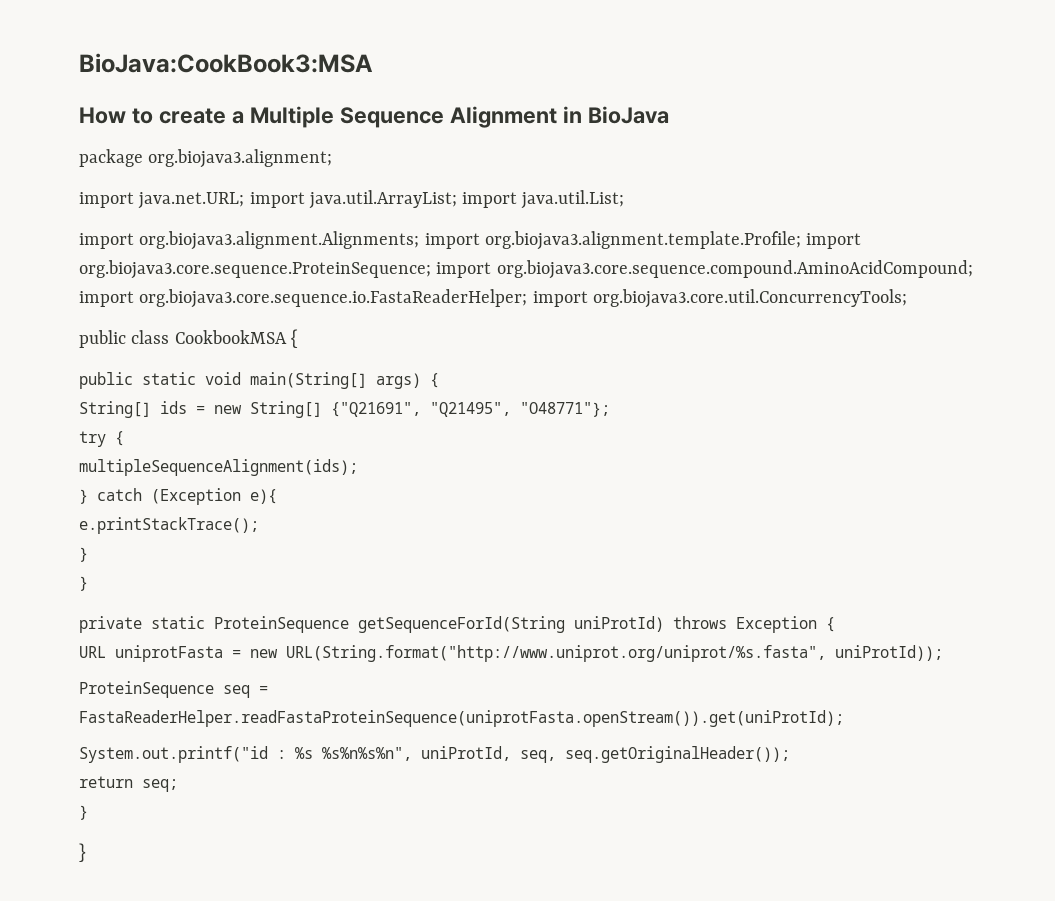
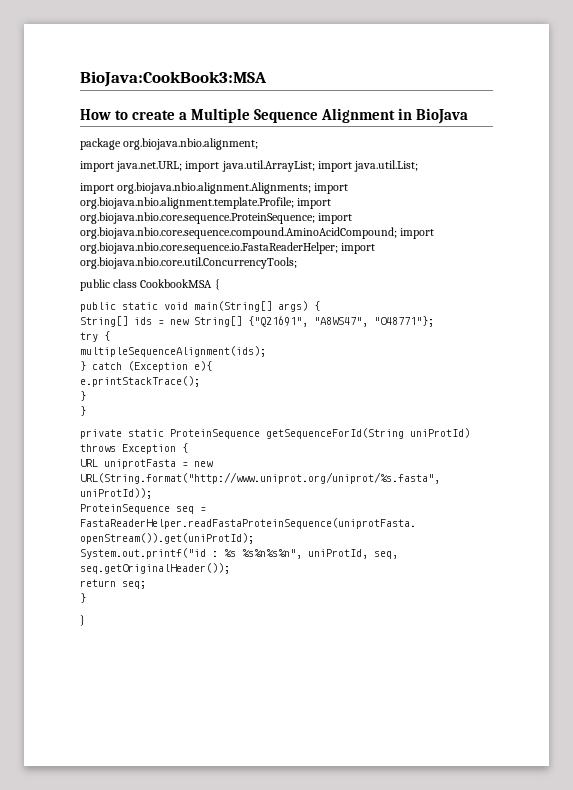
- package org.biojava3.alignment;
+ package org.biojava.nbio.alignment;
- import org.biojava3.alignment.Alignments; import org.biojava3.alignment.template.Profile; import org.biojava3.core.sequence.ProteinSequence; import org.biojava3.core.sequence.compound.AminoAcidCompound; import org.biojava3.core.sequence.io.FastaReaderHelper; import org.biojava3.core.util.ConcurrencyTools;
+ import org.biojava.nbio.alignment.Alignments; import org.biojava.nbio.alignment.template.Profile; import org.biojava.nbio.core.sequence.ProteinSequence; import org.biojava.nbio.core.sequence.compound.AminoAcidCompound; import org.biojava.nbio.core.sequence.io.FastaReaderHelper; import org.biojava.nbio.core.util.ConcurrencyTools;
- String[] ids = new String[] {"Q21691", "Q21495", "O48771"};
+ String[] ids = new String[] {"Q21691", "A8WS47", "O48771"};

